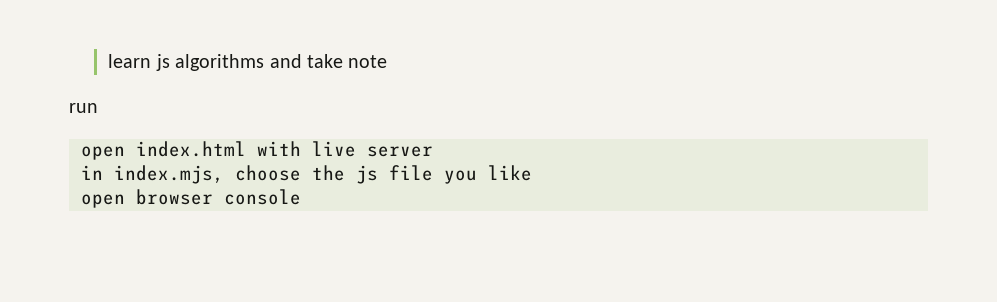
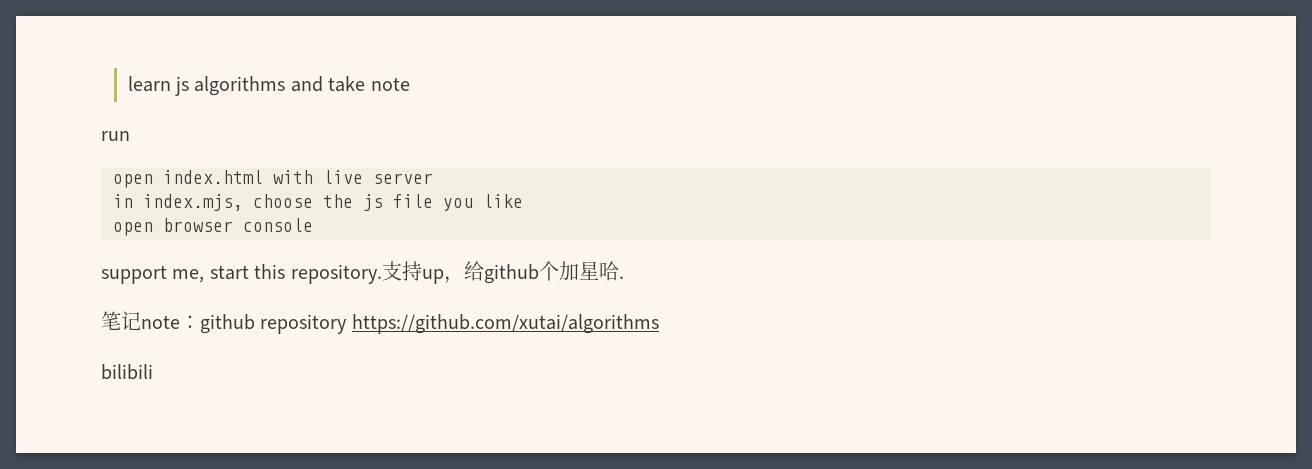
+ support me, start this repository.支持up，给github个加星哈.
+ 笔记note：github repository https://github.com/xutai/algorithms
+ bilibili

